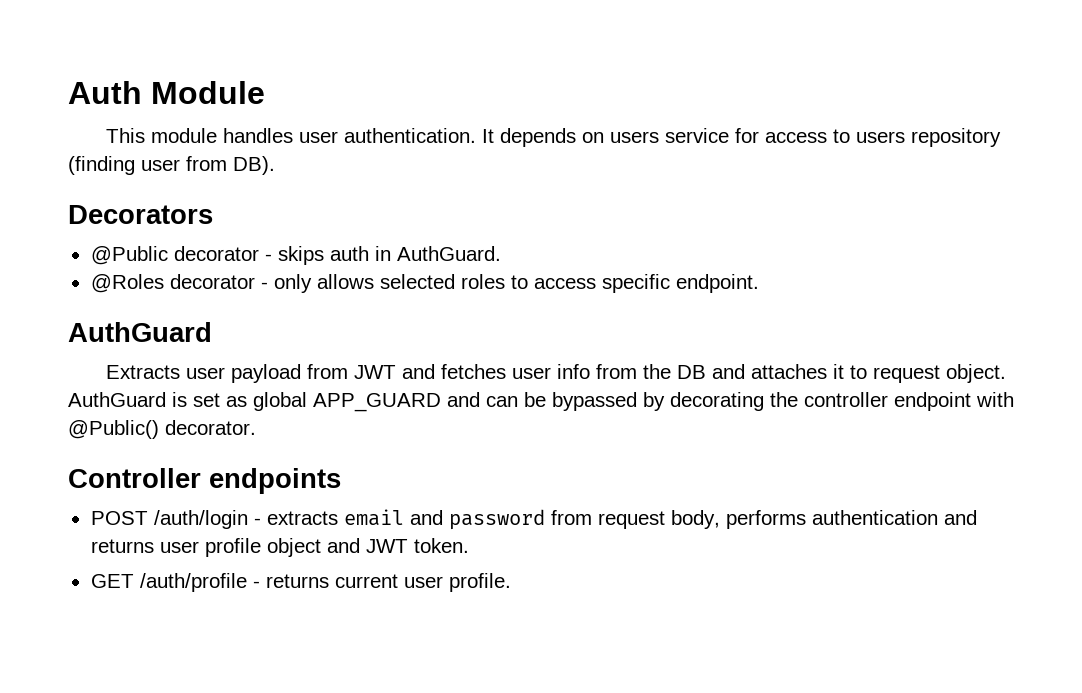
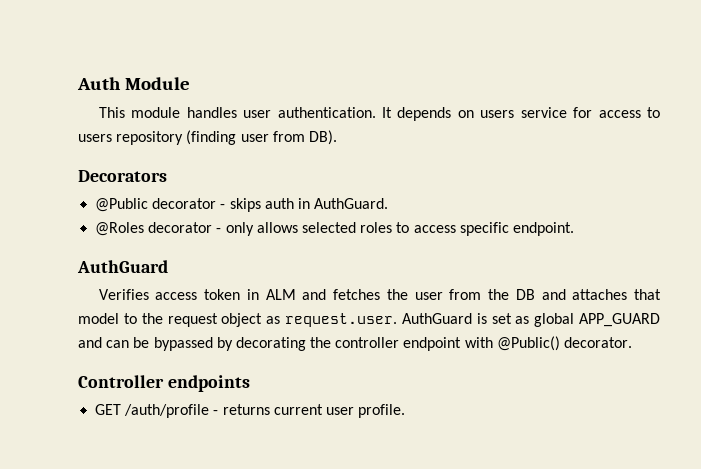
- Extracts user payload from JWT and fetches user info from the DB and attaches it to request object. AuthGuard is set as global APP_GUARD and can be bypassed by decorating the controller endpoint with @Public() decorator.
+ Verifies access token in ALM and fetches the user from the DB and attaches that model to the request object as request.user. AuthGuard is set as global APP_GUARD and can be bypassed by decorating the controller endpoint with @Public() decorator.
- POST /auth/login - extracts email and password from request body, performs authentication and returns user profile object and JWT token.

